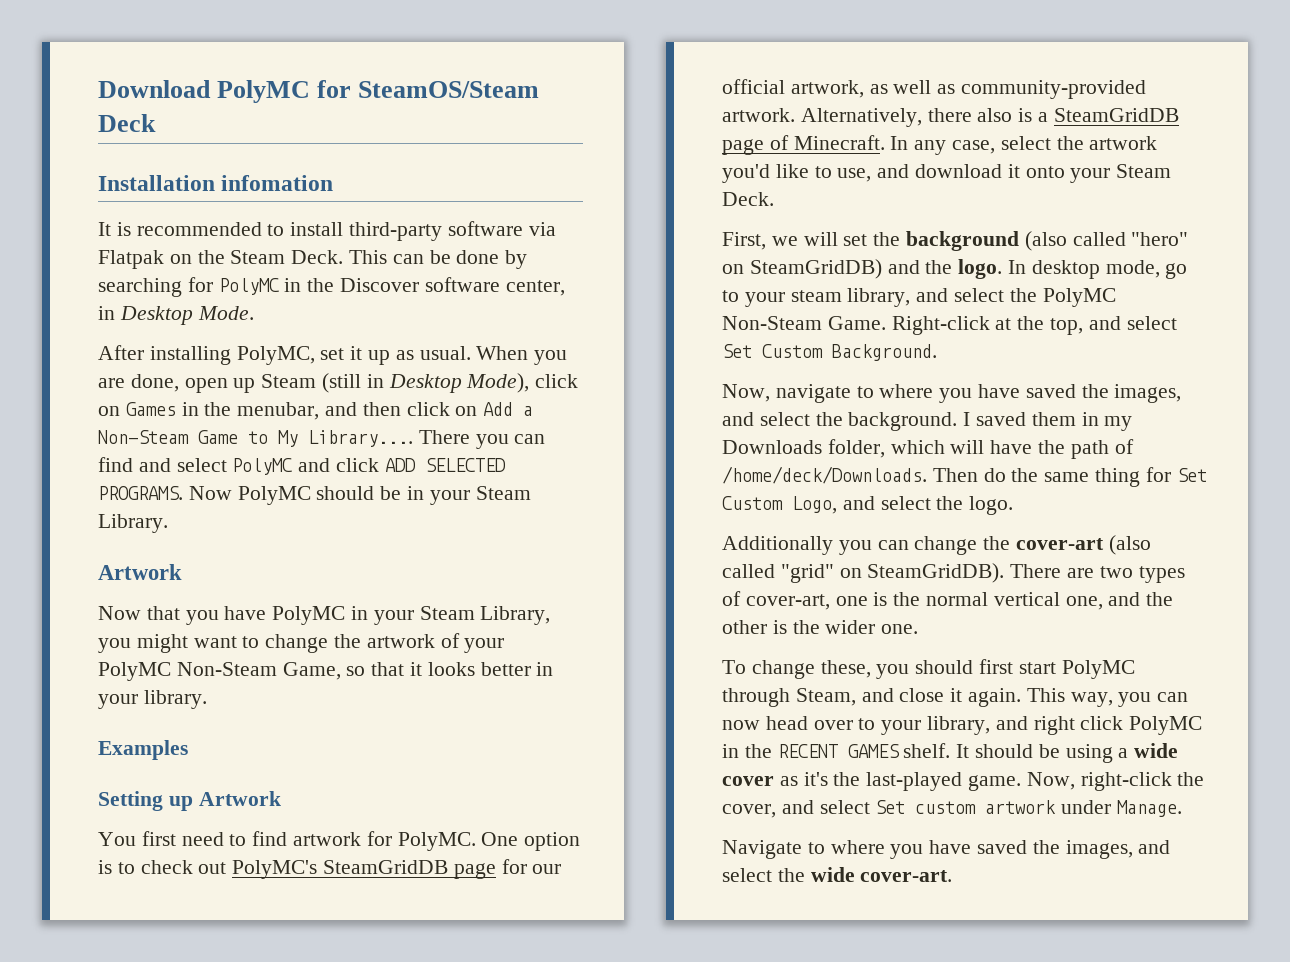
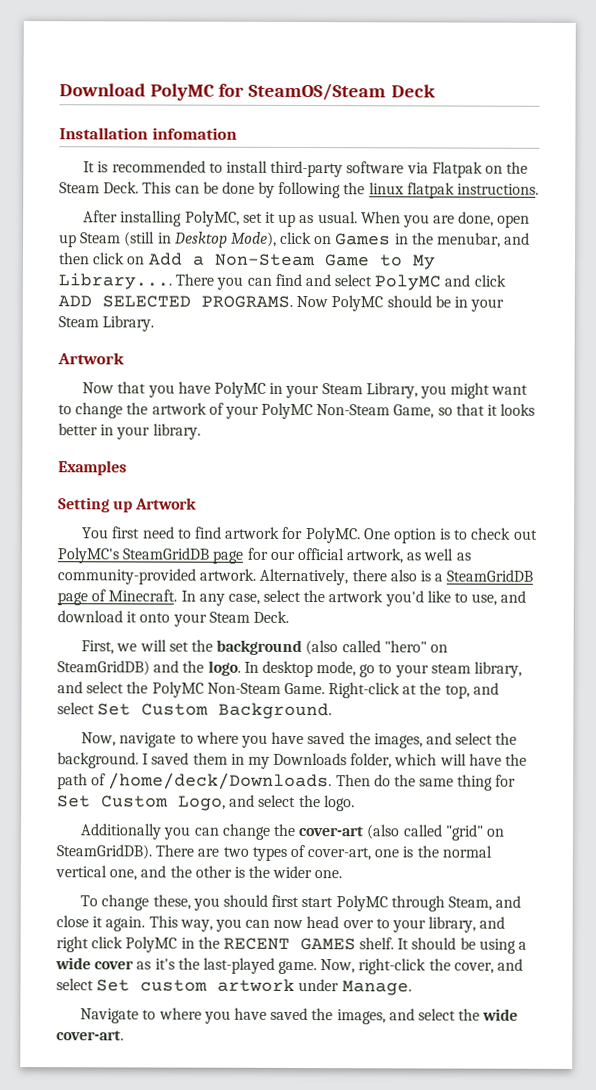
- This can be done by searching for PolyMC in the Discover software center, in Desktop Mode.
+ This can be done by following the linux flatpak instructions.

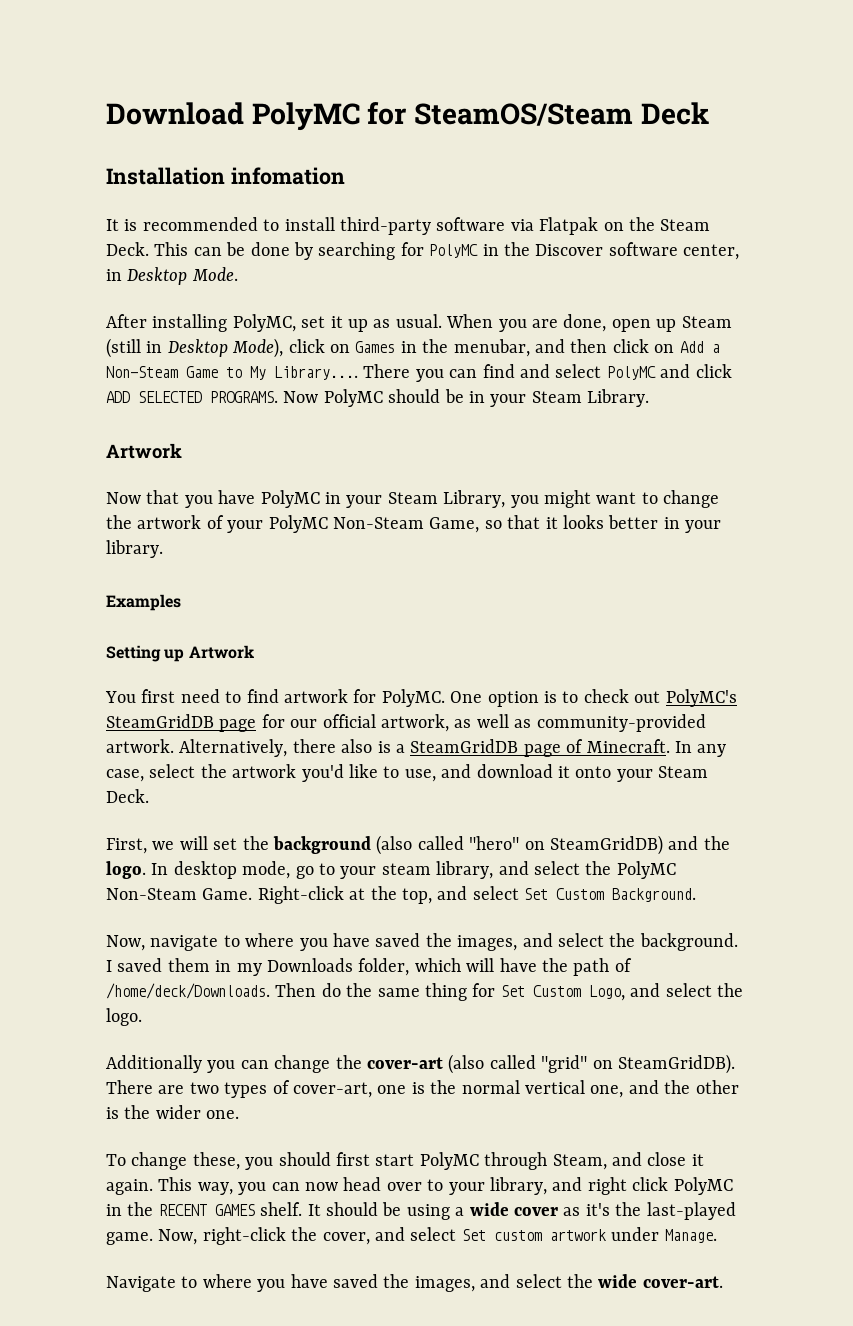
- This can be done by following the linux flatpak instructions.
+ This can be done by searching for PolyMC in the Discover software center, in Desktop Mode.

